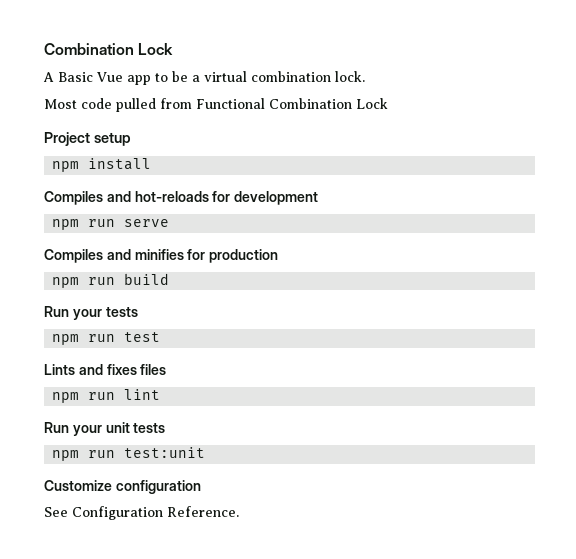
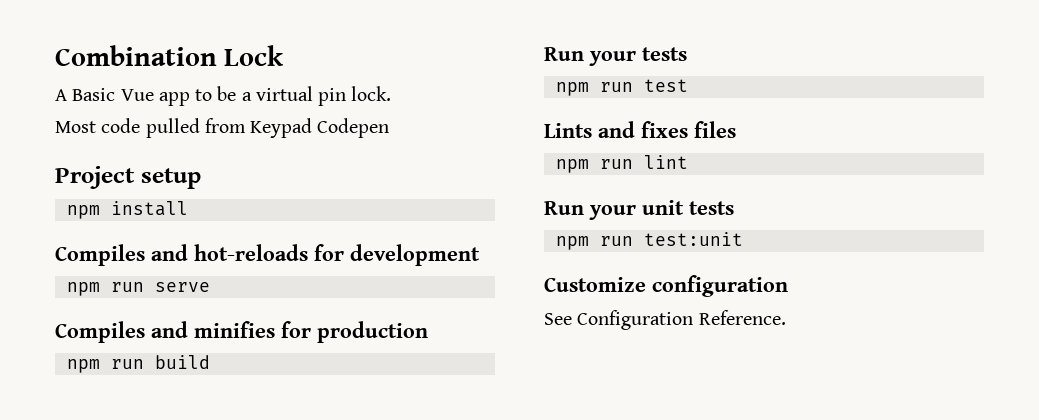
- A Basic Vue app to be a virtual combination lock.
+ A Basic Vue app to be a virtual pin lock.
- Most code pulled from Functional Combination Lock
+ Most code pulled from Keypad Codepen

